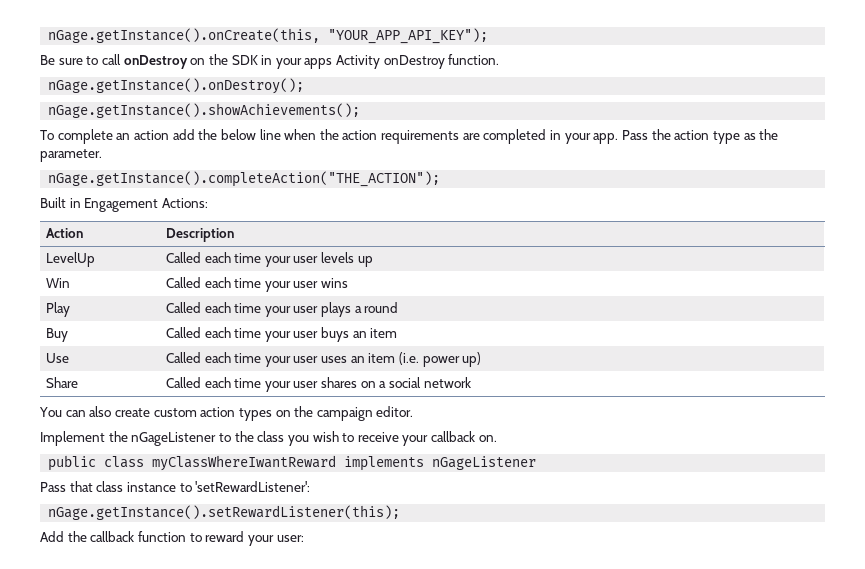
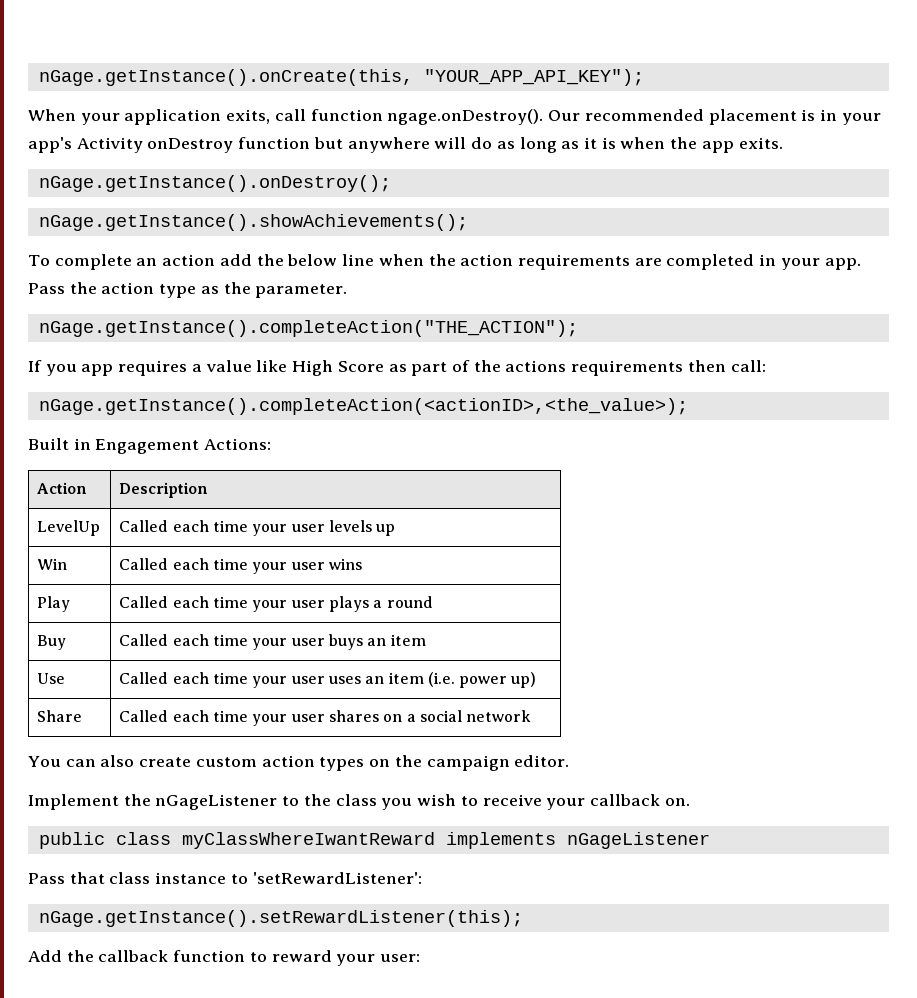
- Be sure to call onDestroy on the SDK in your apps Activity onDestroy function.
+ When your application exits, call function ngage.onDestroy(). Our recommended placement is in your app's Activity onDestroy function but anywhere will do as long as it is when the app exits.
+ If you app requires a value like High Score as part of the actions requirements then call:
+ nGage.getInstance().completeAction(<actionID>,<the_value>);

